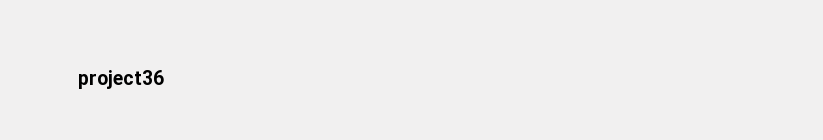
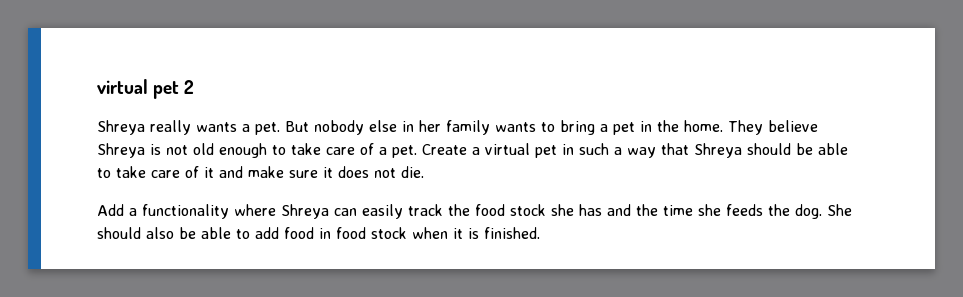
- project36
+ virtual pet 2
+ Shreya really wants a pet. But nobody else in her family wants to bring a pet in the home. They believe Shreya is not old enough to take care of a pet. Create a virtual pet in such a way that Shreya should be able to take care of it and make sure it does not die.
+ Add a functionality where Shreya can easily track the food stock she has and the time she feeds the dog. She should also be able to add food in food stock when it is finished.

